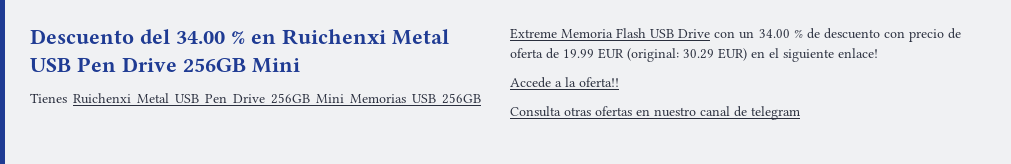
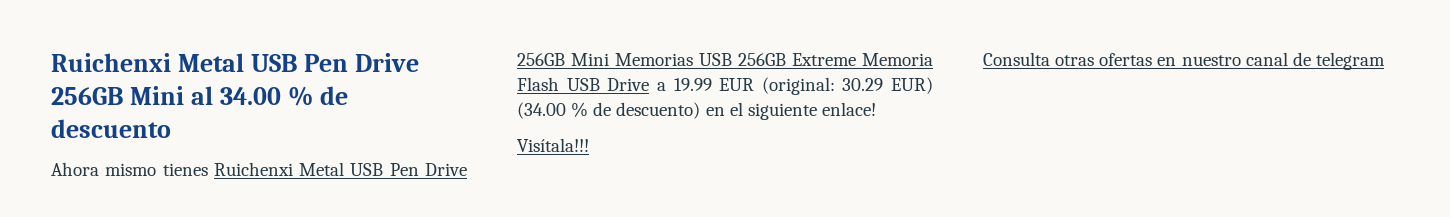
- Descuento del 34.00 % en Ruichenxi Metal USB Pen Drive 256GB Mini
- Tienes Ruichenxi Metal USB Pen Drive 256GB Mini Memorias USB 256GB Extreme Memoria Flash USB Drive con un 34.00 % de descuento con precio de oferta de 19.99 EUR (original: 30.29 EUR) en el siguiente enlace!
+ Ruichenxi Metal USB Pen Drive 256GB Mini al 34.00 % de descuento
+ Ahora mismo tienes Ruichenxi Metal USB Pen Drive 256GB Mini Memorias USB 256GB Extreme Memoria Flash USB Drive a 19.99 EUR (original: 30.29 EUR) (34.00 % de descuento) en el siguiente enlace!
- Accede a la oferta!!
+ Visítala!!!

